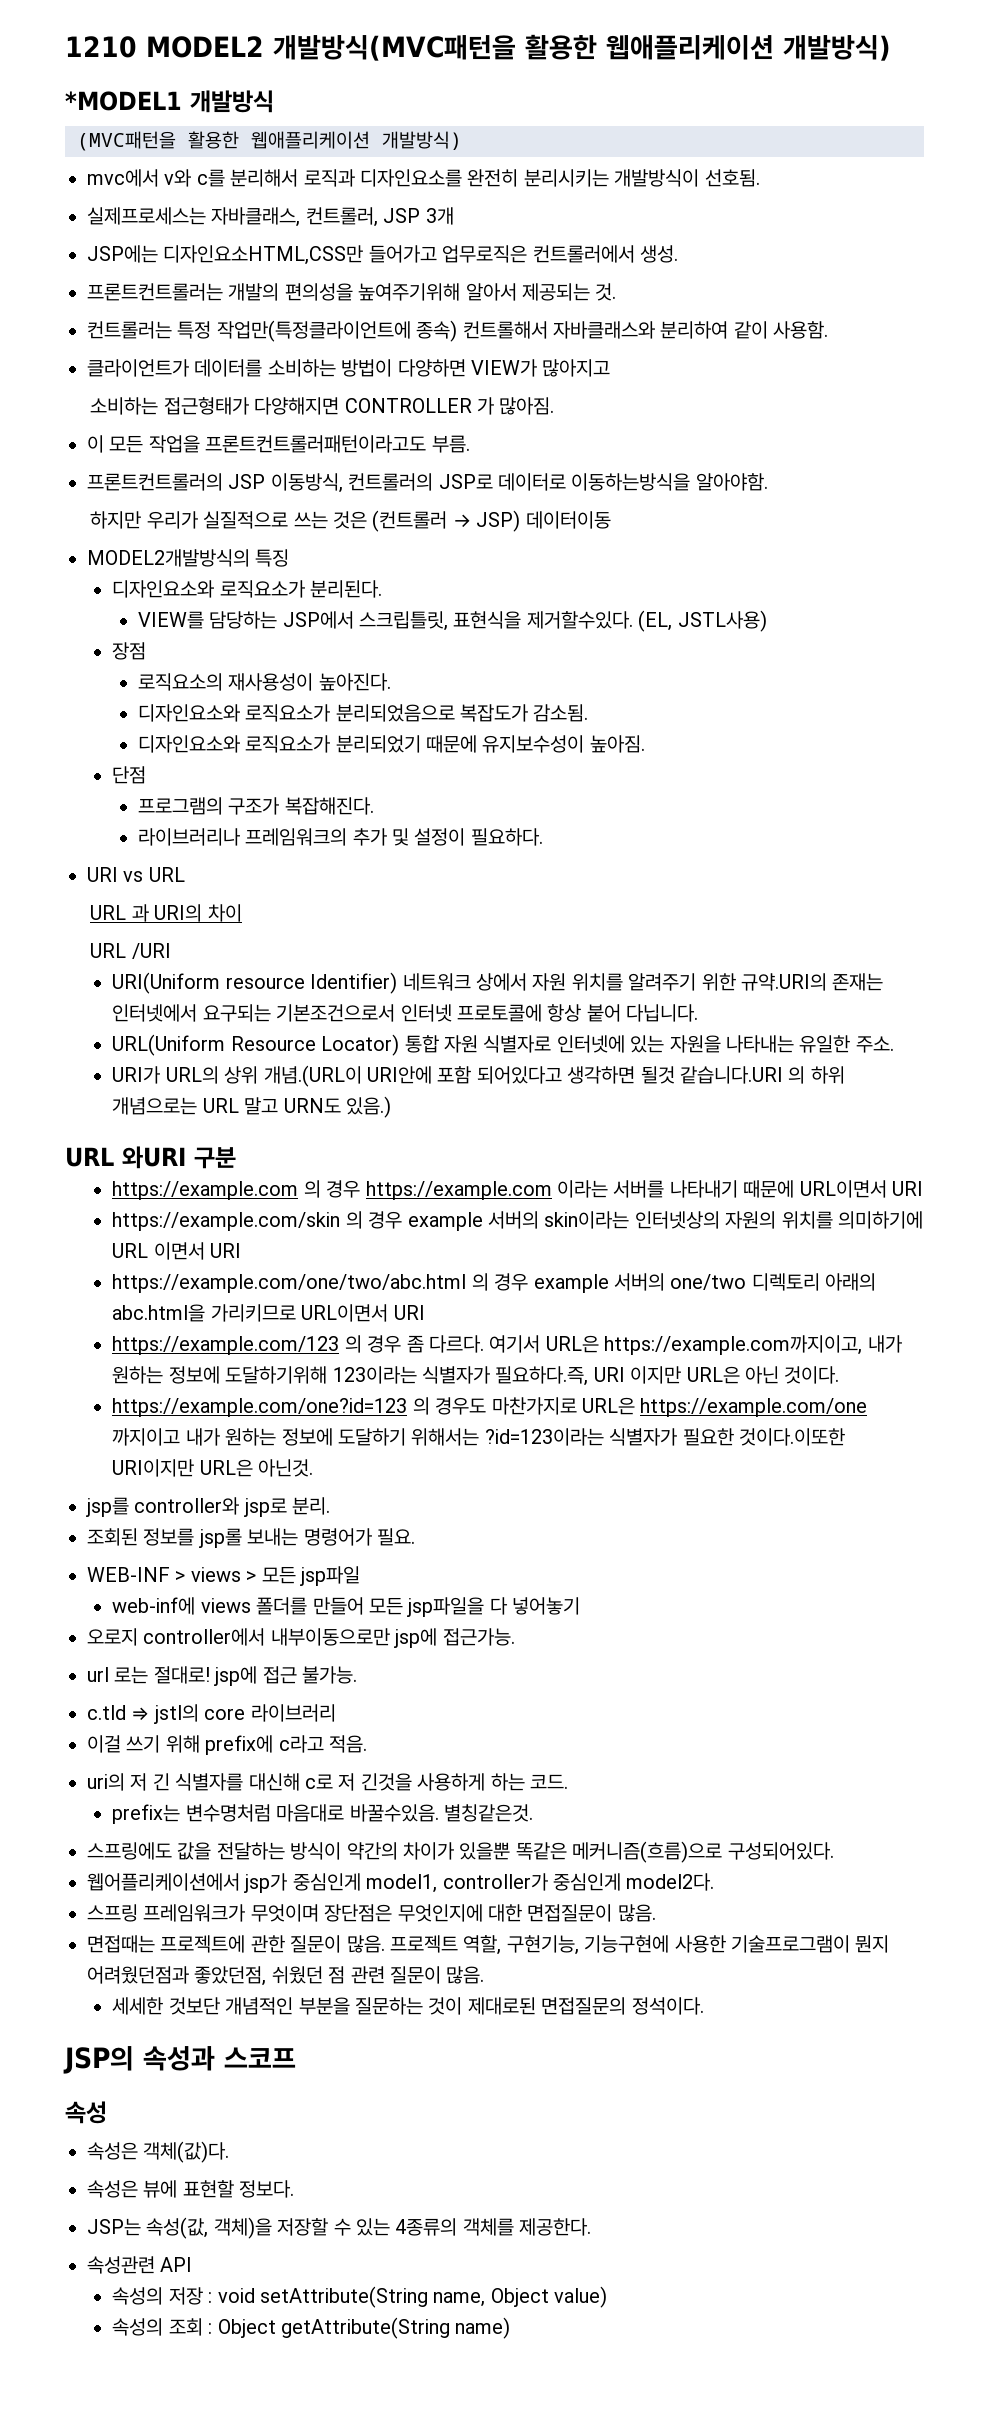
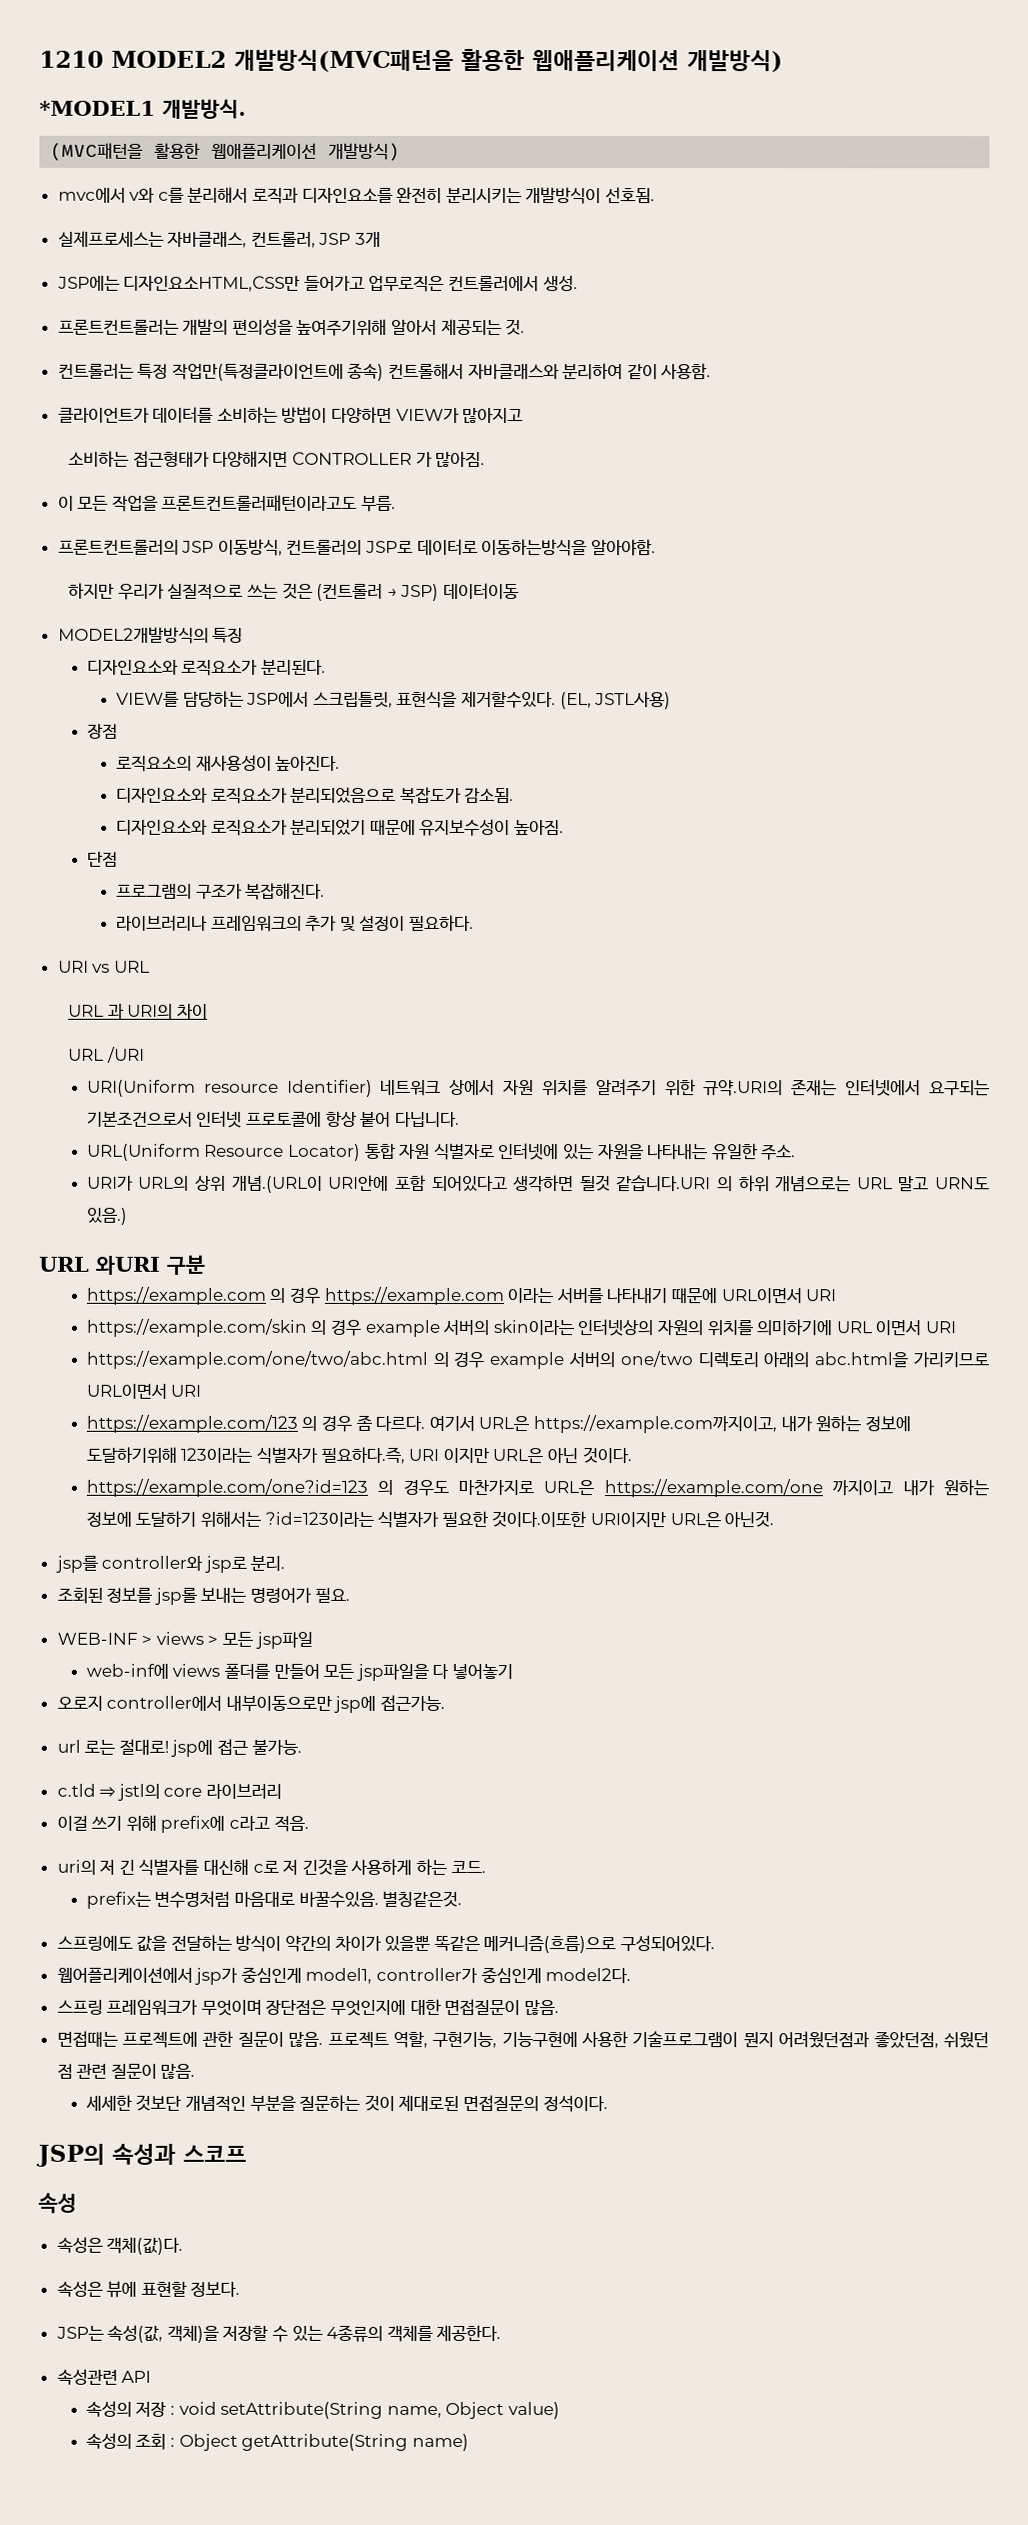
- *MODEL1 개발방식
+ *MODEL1 개발방식.

